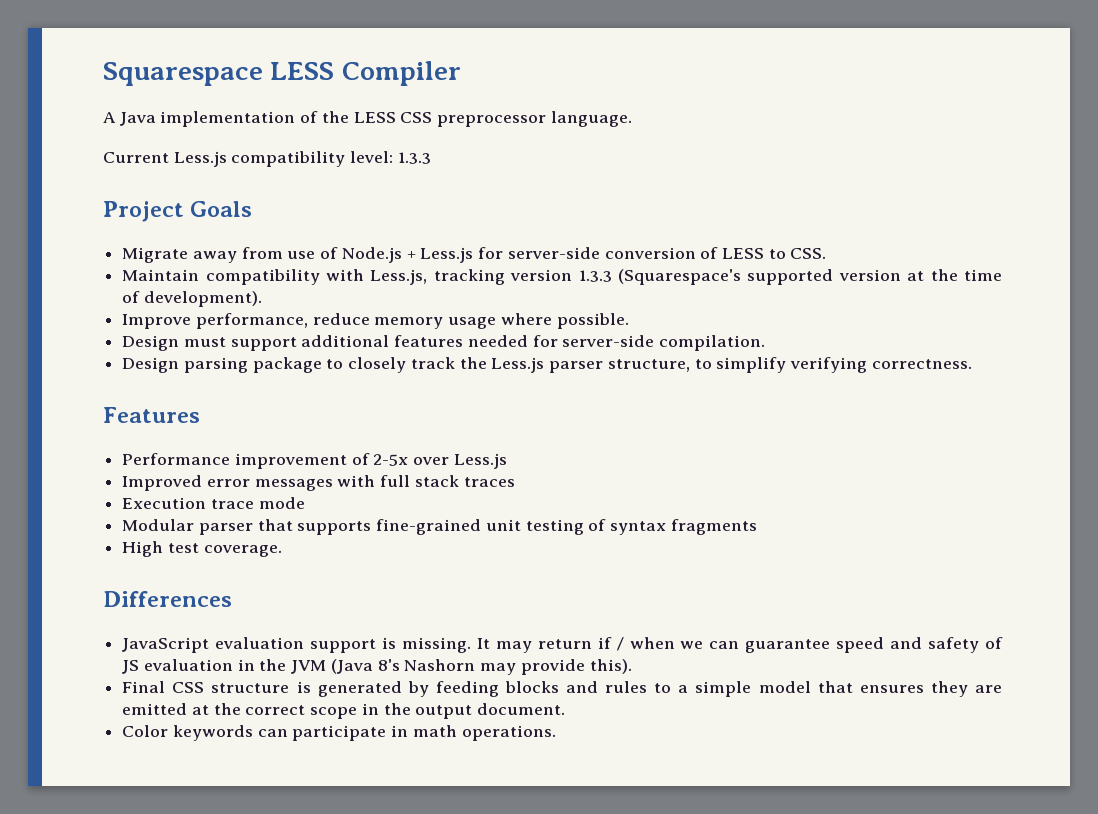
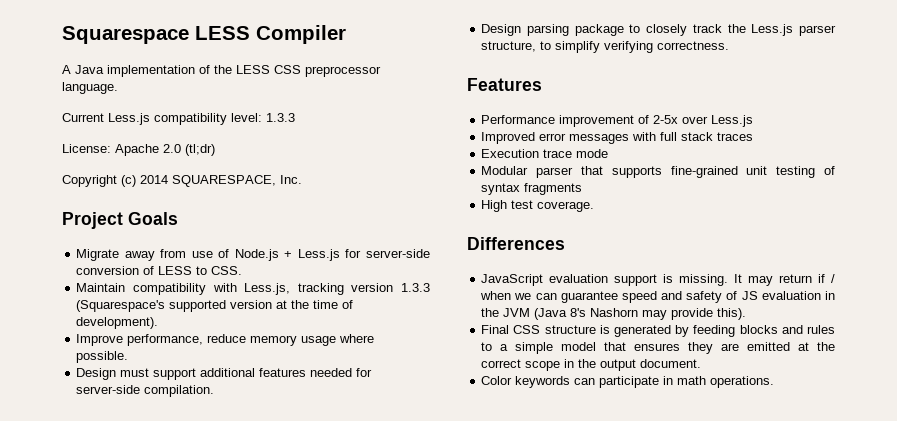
+ License: Apache 2.0 (tl;dr)
+ Copyright (c) 2014 SQUARESPACE, Inc.

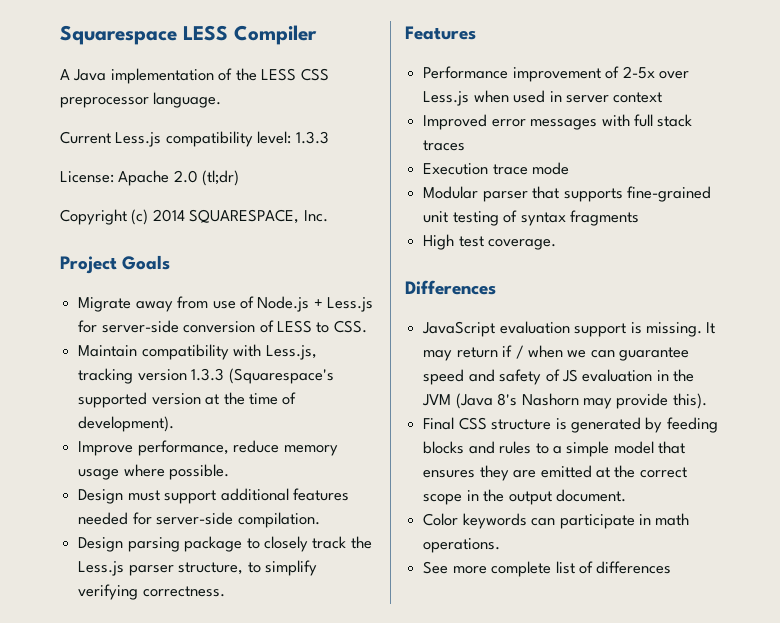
- Performance improvement of 2-5x over Less.js
+ Performance improvement of 2-5x over Less.js when used in server context
+ See more complete list of differences

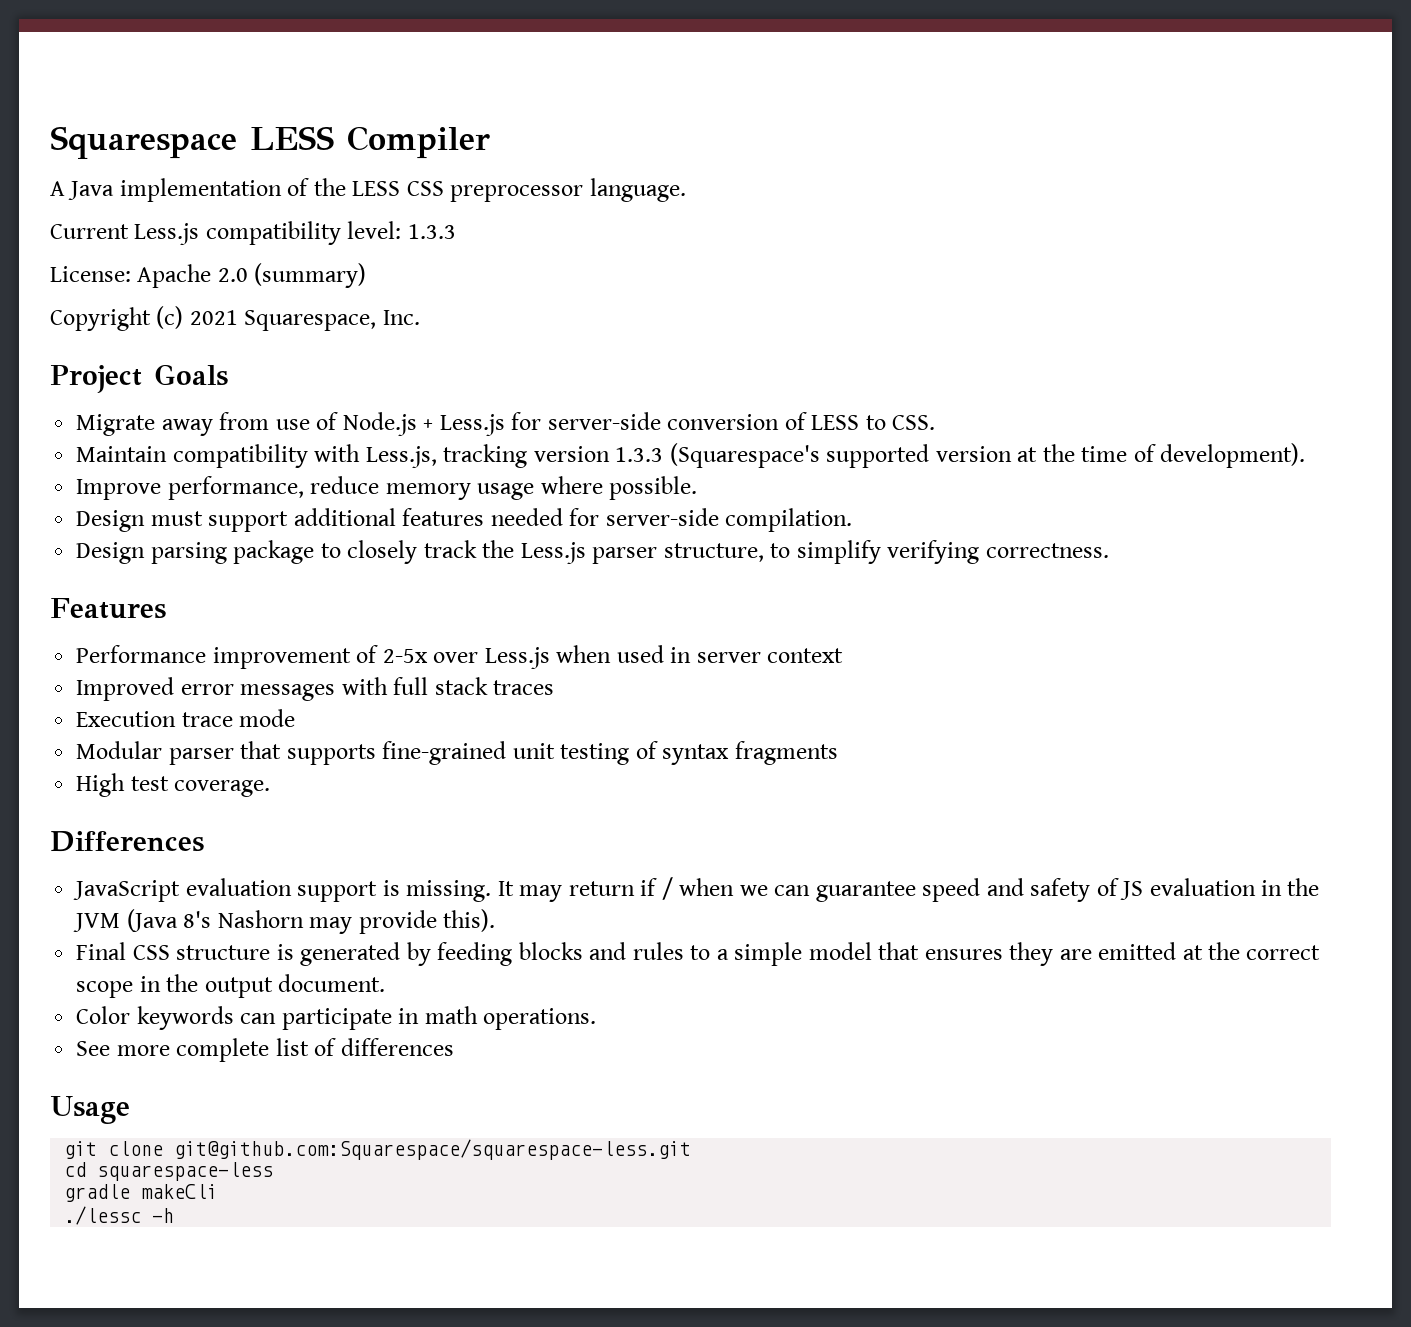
- License: Apache 2.0 (tl;dr)
+ License: Apache 2.0 (summary)
- Copyright (c) 2014 SQUARESPACE, Inc.
+ Copyright (c) 2021 Squarespace, Inc.
+ Usage
+ git clone git@github.com:Squarespace/squarespace-less.git
+ cd squarespace-less
+ gradle makeCli
+ ./lessc -h

